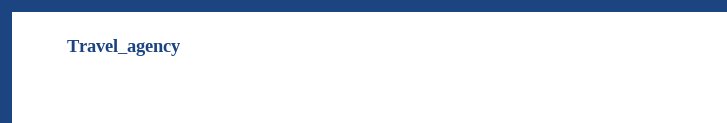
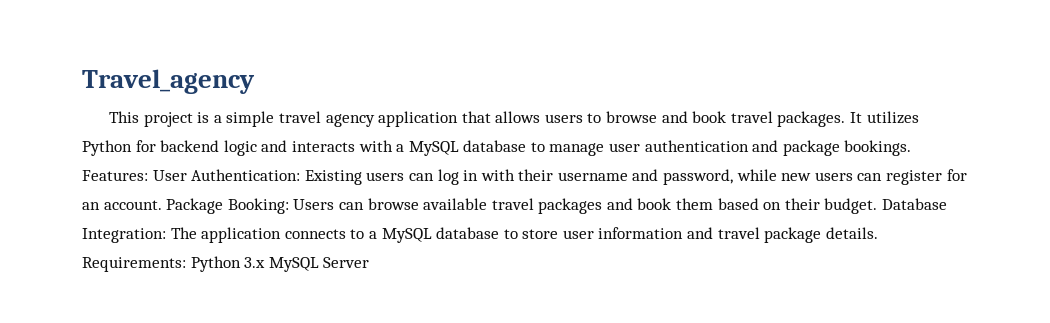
+ This project is a simple travel agency application that allows users to browse and book travel packages. It utilizes Python for backend logic and interacts with a MySQL database to manage user authentication and package bookings. Features: User Authentication: Existing users can log in with their username and password, while new users can register for an account. Package Booking: Users can browse available travel packages and book them based on their budget. Database Integration: The application connects to a MySQL database to store user information and travel package details. Requirements: Python 3.x MySQL Server

